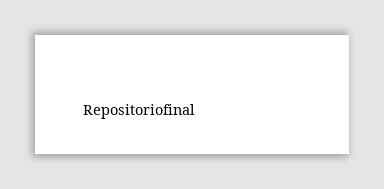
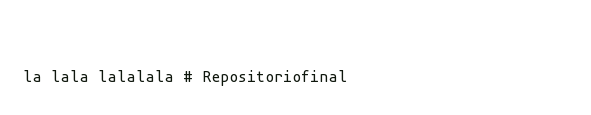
- Repositoriofinal
+ la lala lalalala # Repositoriofinal

